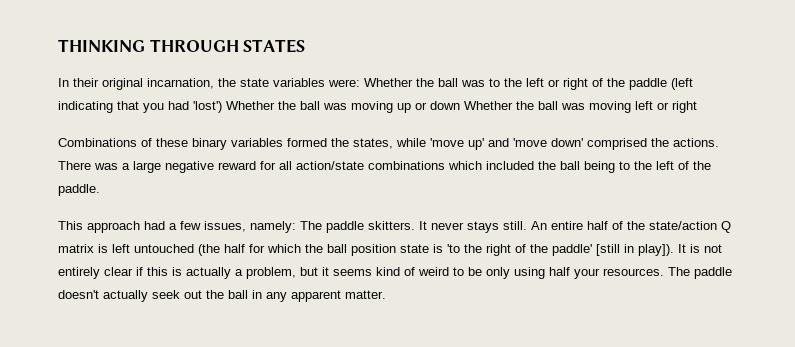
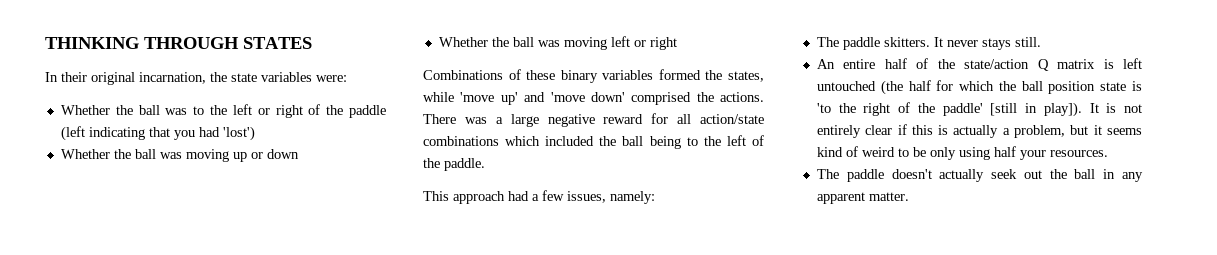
- In their original incarnation, the state variables were: Whether the ball was to the left or right of the paddle (left indicating that you had 'lost') Whether the ball was moving up or down Whether the ball was moving left or right
+ In their original incarnation, the state variables were:
+ Whether the ball was to the left or right of the paddle (left indicating that you had 'lost')
+ Whether the ball was moving up or down
+ Whether the ball was moving left or right
- This approach had a few issues, namely: The paddle skitters.
+ This approach had a few issues, namely:
+ The paddle skitters.
- It never stays still. An entire half of the state/action Q matrix is left untouched (the half for which the ball position state is 'to the right of the paddle' [still in play]).
+ It never stays still.
+ An entire half of the state/action Q matrix is left untouched (the half for which the ball position state is 'to the right of the paddle' [still in play]).
- It is not entirely clear if this is actually a problem, but it seems kind of weird to be only using half your resources. The paddle doesn't actually seek out the ball in any apparent matter.
+ It is not entirely clear if this is actually a problem, but it seems kind of weird to be only using half your resources.
+ The paddle doesn't actually seek out the ball in any apparent matter.

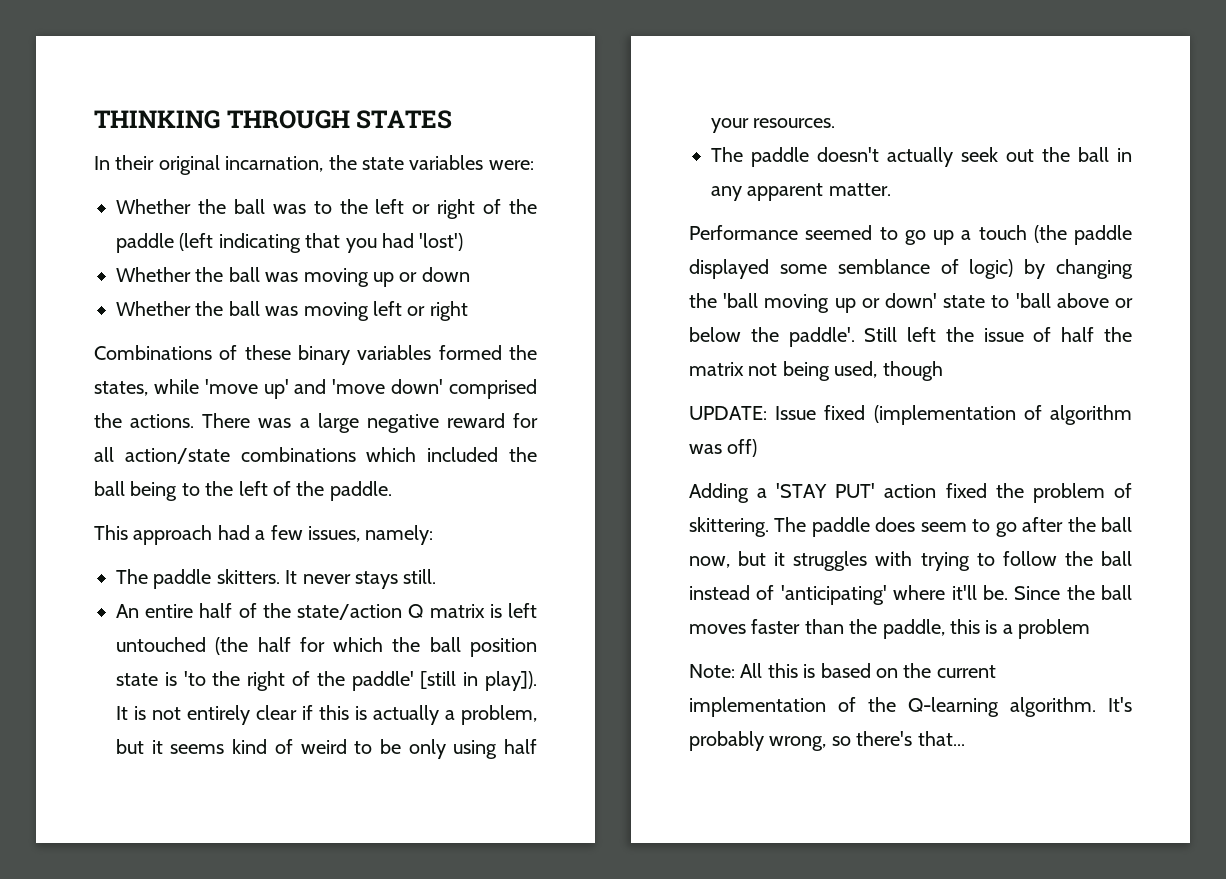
+ Performance seemed to go up a touch (the paddle displayed some semblance of logic) by changing the 'ball moving up or down' state to 'ball above or below the paddle'. Still left the issue of half the matrix not being used, though
+ UPDATE: Issue fixed (implementation of algorithm was off)
+ Adding a 'STAY PUT' action fixed the problem of skittering. The paddle does seem to go after the ball now, but it struggles with trying to follow the ball instead of 'anticipating' where it'll be. Since the ball moves faster than the paddle, this is a problem
+ Note: All this is based on the current implementation of the Q-learning algorithm. It's probably wrong, so there's that...

